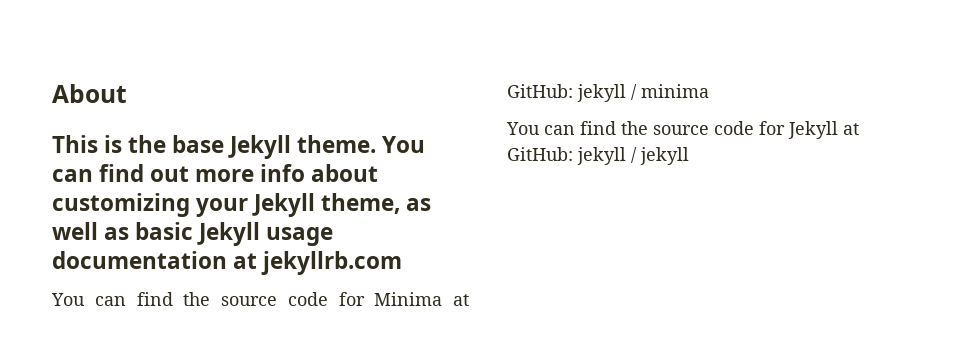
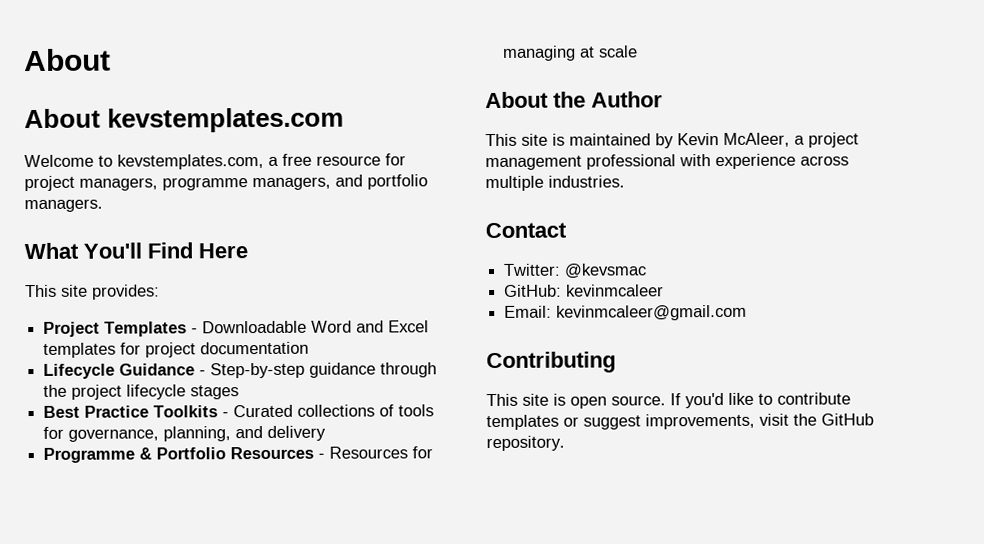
- This is the base Jekyll theme. You can find out more info about customizing your Jekyll theme, as well as basic Jekyll usage documentation at jekyllrb.com
- You can find the source code for Minima at GitHub: jekyll / minima
- You can find the source code for Jekyll at GitHub: jekyll / jekyll
+ About kevstemplates.com
+ Welcome to kevstemplates.com, a free resource for project managers, programme managers, and portfolio managers.
+ What You'll Find Here
+ This site provides:
+ Project Templates - Downloadable Word and Excel templates for project documentation
+ Lifecycle Guidance - Step-by-step guidance through the project lifecycle stages
+ Best Practice Toolkits - Curated collections of tools for governance, planning, and delivery
+ Programme & Portfolio Resources - Resources for managing at scale
+ About the Author
+ This site is maintained by Kevin McAleer, a project management professional with experience across multiple industries.
+ Contact
+ Twitter: @kevsmac
+ GitHub: kevinmcaleer
+ Email: kevinmcaleer@gmail.com
+ Contributing
+ This site is open source. If you'd like to contribute templates or suggest improvements, visit the GitHub repository.

